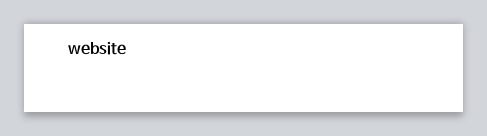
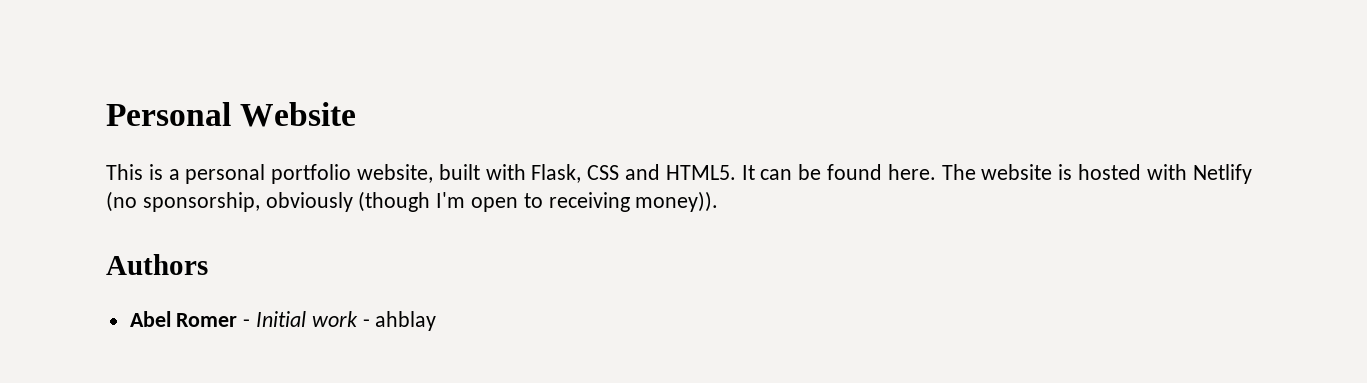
- website
+ Personal Website
+ This is a personal portfolio website, built with Flask, CSS and HTML5. It can be found here. The website is hosted with Netlify (no sponsorship, obviously (though I'm open to receiving money)).
+ Authors
+ Abel Romer - Initial work - ahblay

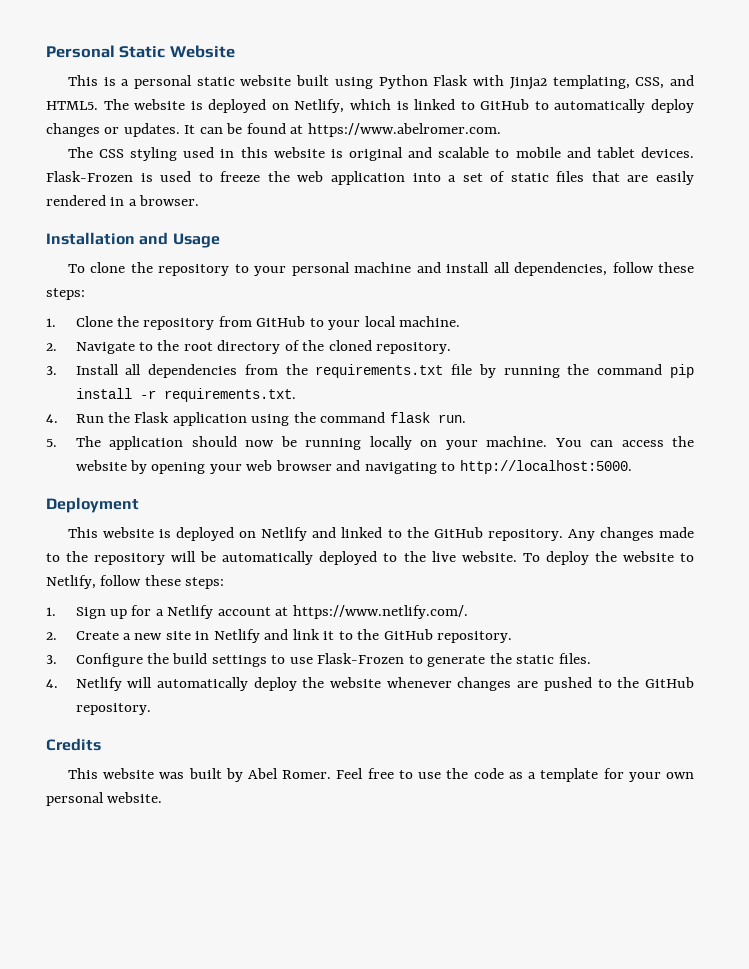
- Personal Website
+ Personal Static Website
- This is a personal portfolio website, built with Flask, CSS and HTML5. It can be found here. The website is hosted with Netlify (no sponsorship, obviously (though I'm open to receiving money)).
- Authors
- Abel Romer - Initial work - ahblay
+ This is a personal static website built using Python Flask with Jinja2 templating, CSS, and HTML5. The website is deployed on Netlify, which is linked to GitHub to automatically deploy changes or updates. It can be found at https://www.abelromer.com.
+ The CSS styling used in this website is original and scalable to mobile and tablet devices. Flask-Frozen is used to freeze the web application into a set of static files that are easily rendered in a browser.
+ Installation and Usage
+ To clone the repository to your personal machine and install all dependencies, follow these steps:
+ 1. Clone the repository from GitHub to your local machine.
+ 2. Navigate to the root directory of the cloned repository.
+ 3. Install all dependencies from the requirements.txt file by running the command pip install -r requirements.txt.
+ 4. Run the Flask application using the command flask run.
+ 5. The application should now be running locally on your machine. You can access the website by opening your web browser and navigating to http://localhost:5000.
+ Deployment
+ This website is deployed on Netlify and linked to the GitHub repository. Any changes made to the repository will be automatically deployed to the live website. To deploy the website to Netlify, follow these steps:
+ 1. Sign up for a Netlify account at https://www.netlify.com/.
+ 2. Create a new site in Netlify and link it to the GitHub repository.
+ 3. Configure the build settings to use Flask-Frozen to generate the static files.
+ 4. Netlify will automatically deploy the website whenever changes are pushed to the GitHub repository.
+ Credits
+ This website was built by Abel Romer. Feel free to use the code as a template for your own personal website.

